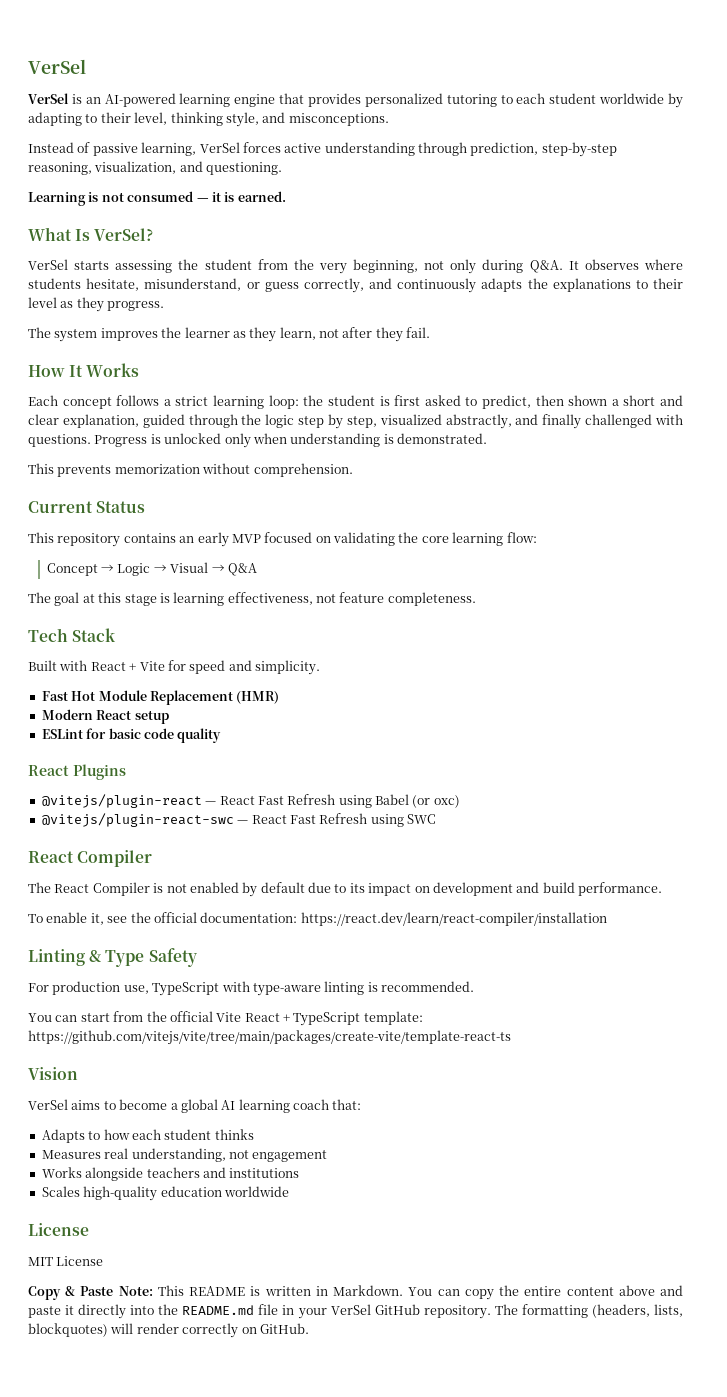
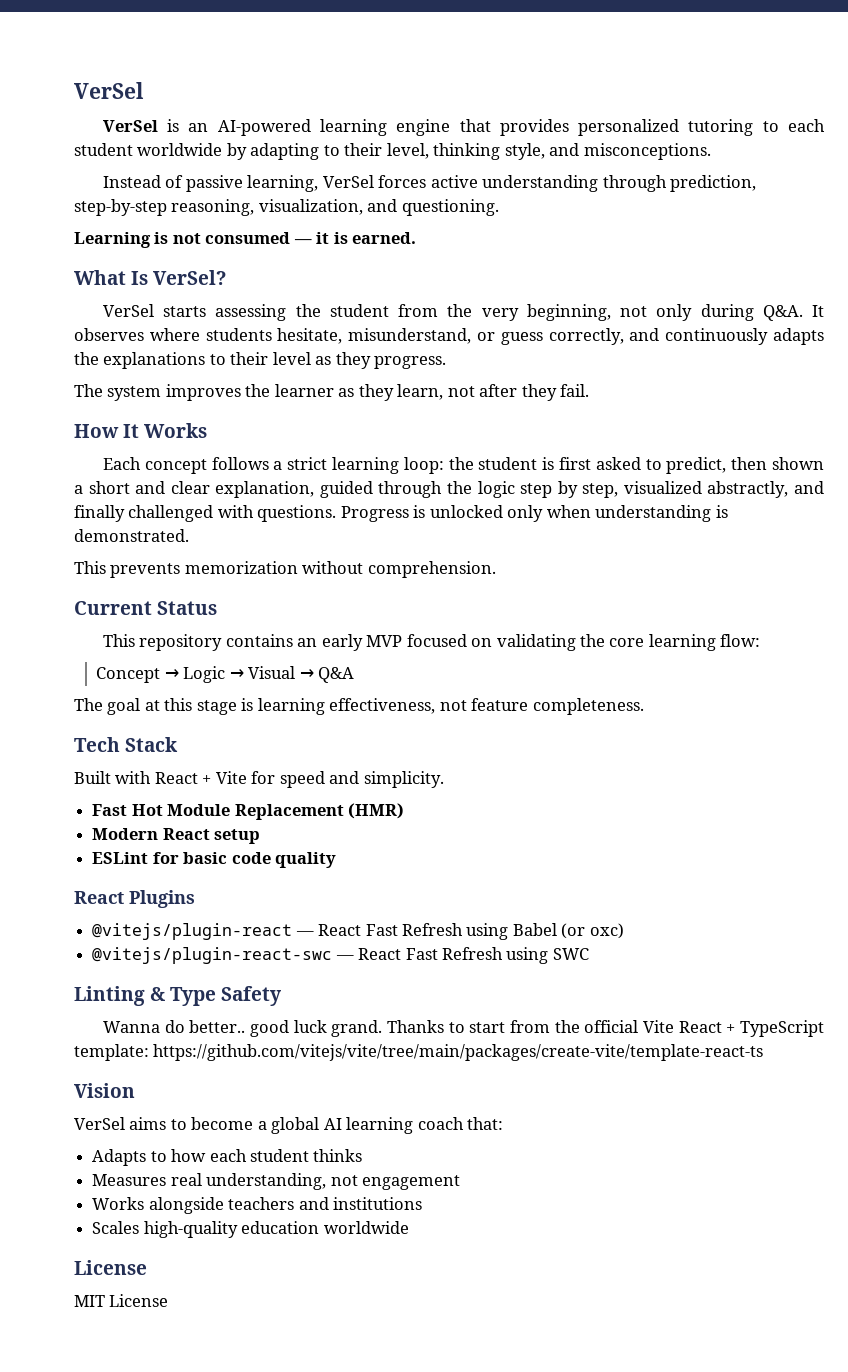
  @vitejs/plugin-react-swc — React Fast Refresh using SWC
- React Compiler
- The React Compiler is not enabled by default due to its impact on development and build performance.
- To enable it, see the official documentation: https://react.dev/learn/react-compiler/installation
  Linting & Type Safety
- For production use, TypeScript with type-aware linting is recommended.
- You can start from the official Vite React + TypeScript template: https://github.com/vitejs/vite/tree/main/packages/create-vite/template-react-ts
+ Wanna do better.. good luck grand. Thanks to start from the official Vite React + TypeScript template: https://github.com/vitejs/vite/tree/main/packages/create-vite/template-react-ts
- Copy & Paste Note: This README is written in Markdown. You can copy the entire content above and paste it directly into the README.md file in your VerSel GitHub repository. The formatting (headers, lists, blockquotes) will render correctly on GitHub.

